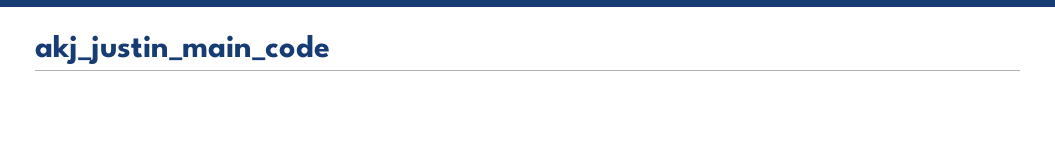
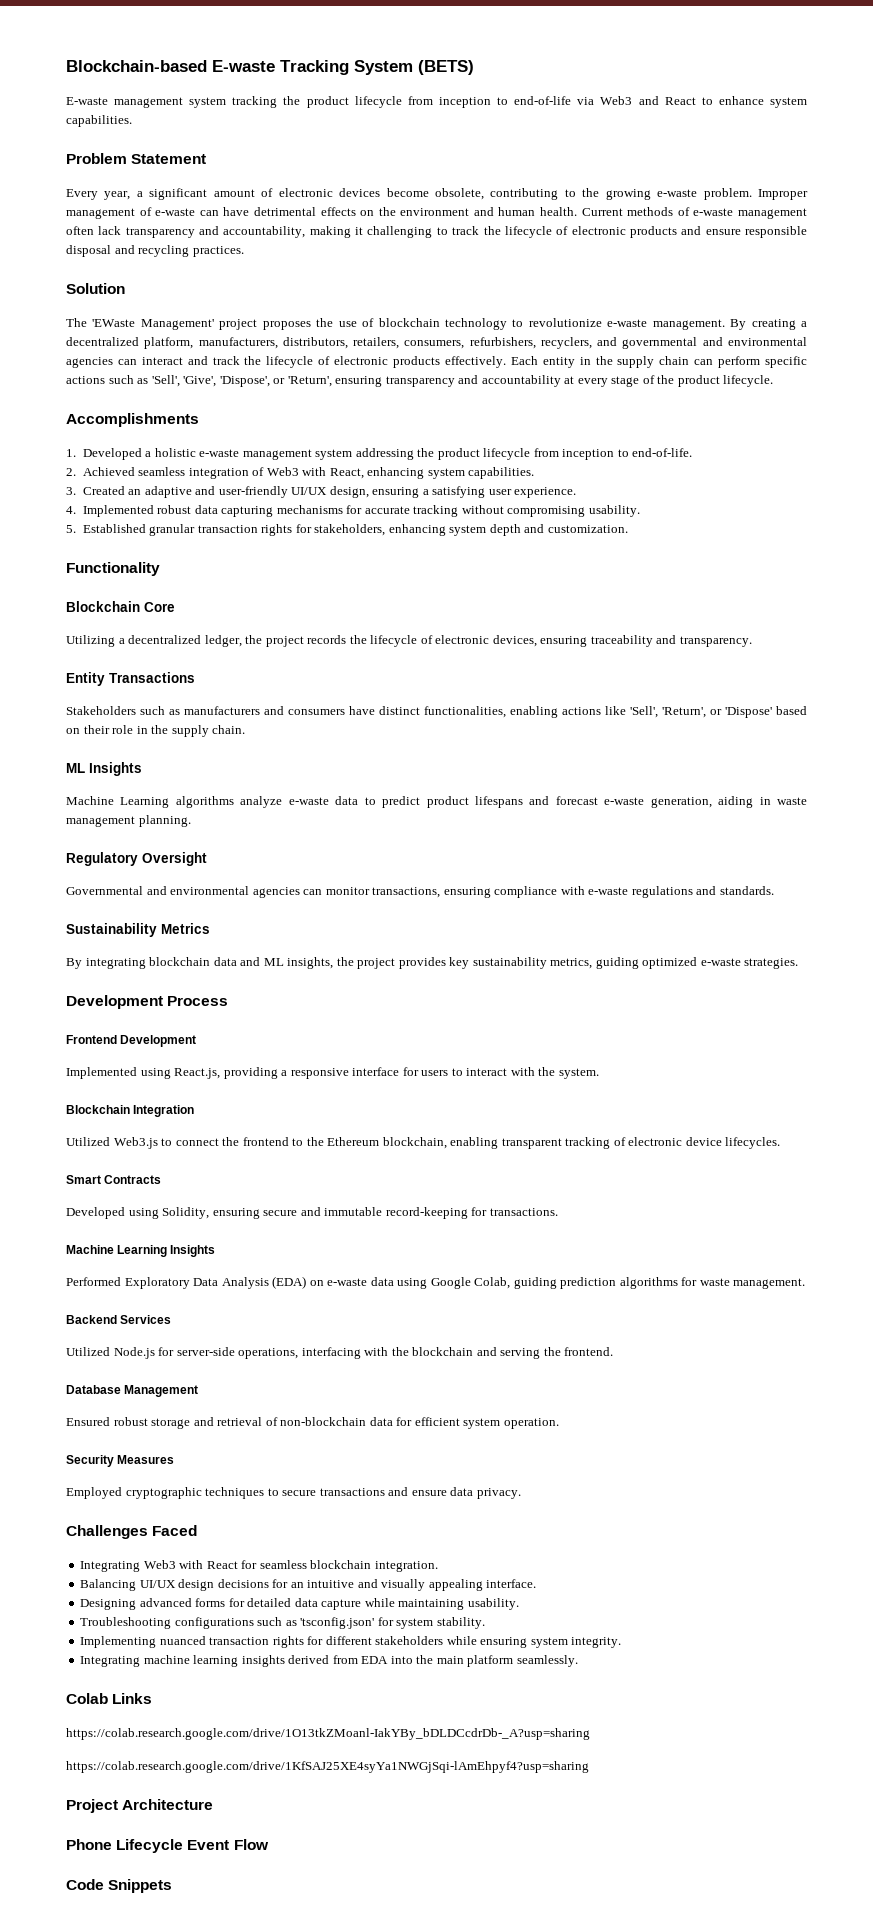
- akj_justin_main_code
+ Blockchain-based E-waste Tracking System (BETS)
+ E-waste management system tracking the product lifecycle from inception to end-of-life via Web3 and React to enhance system capabilities.
+ Problem Statement
+ Every year, a significant amount of electronic devices become obsolete, contributing to the growing e-waste problem. Improper management of e-waste can have detrimental effects on the environment and human health. Current methods of e-waste management often lack transparency and accountability, making it challenging to track the lifecycle of electronic products and ensure responsible disposal and recycling practices.
+ Solution
+ The 'EWaste Management' project proposes the use of blockchain technology to revolutionize e-waste management. By creating a decentralized platform, manufacturers, distributors, retailers, consumers, refurbishers, recyclers, and governmental and environmental agencies can interact and track the lifecycle of electronic products effectively. Each entity in the supply chain can perform specific actions such as 'Sell', 'Give', 'Dispose', or 'Return', ensuring transparency and accountability at every stage of the product lifecycle.
+ Accomplishments
+ 1. Developed a holistic e-waste management system addressing the product lifecycle from inception to end-of-life.
+ 2. Achieved seamless integration of Web3 with React, enhancing system capabilities.
+ 3. Created an adaptive and user-friendly UI/UX design, ensuring a satisfying user experience.
+ 4. Implemented robust data capturing mechanisms for accurate tracking without compromising usability.
+ 5. Established granular transaction rights for stakeholders, enhancing system depth and customization.
+ Functionality
+ Blockchain Core
+ Utilizing a decentralized ledger, the project records the lifecycle of electronic devices, ensuring traceability and transparency.
+ Entity Transactions
+ Stakeholders such as manufacturers and consumers have distinct functionalities, enabling actions like 'Sell', 'Return', or 'Dispose' based on their role in the supply chain.
+ ML Insights
+ Machine Learning algorithms analyze e-waste data to predict product lifespans and forecast e-waste generation, aiding in waste management planning.
+ Regulatory Oversight
+ Governmental and environmental agencies can monitor transactions, ensuring compliance with e-waste regulations and standards.
+ Sustainability Metrics
+ By integrating blockchain data and ML insights, the project provides key sustainability metrics, guiding optimized e-waste strategies.
+ Development Process
+ Frontend Development
+ Implemented using React.js, providing a responsive interface for users to interact with the system.
+ Blockchain Integration
+ Utilized Web3.js to connect the frontend to the Ethereum blockchain, enabling transparent tracking of electronic device lifecycles.
+ Smart Contracts
+ Developed using Solidity, ensuring secure and immutable record-keeping for transactions.
+ Machine Learning Insights
+ Performed Exploratory Data Analysis (EDA) on e-waste data using Google Colab, guiding prediction algorithms for waste management.
+ Backend Services
+ Utilized Node.js for server-side operations, interfacing with the blockchain and serving the frontend.
+ Database Management
+ Ensured robust storage and retrieval of non-blockchain data for efficient system operation.
+ Security Measures
+ Employed cryptographic techniques to secure transactions and ensure data privacy.
+ Challenges Faced
+ Integrating Web3 with React for seamless blockchain integration.
+ Balancing UI/UX design decisions for an intuitive and visually appealing interface.
+ Designing advanced forms for detailed data capture while maintaining usability.
+ Troubleshooting configurations such as 'tsconfig.json' for system stability.
+ Implementing nuanced transaction rights for different stakeholders while ensuring system integrity.
+ Integrating machine learning insights derived from EDA into the main platform seamlessly.
+ Colab Links
+ https://colab.research.google.com/drive/1O13tkZMoanl-IakYBy_bDLDCcdrDb-_A?usp=sharing
+ https://colab.research.google.com/drive/1KfSAJ25XE4syYa1NWGjSqi-lAmEhpyf4?usp=sharing
+ Project Architecture
+ Phone Lifecycle Event Flow
+ Code Snippets

